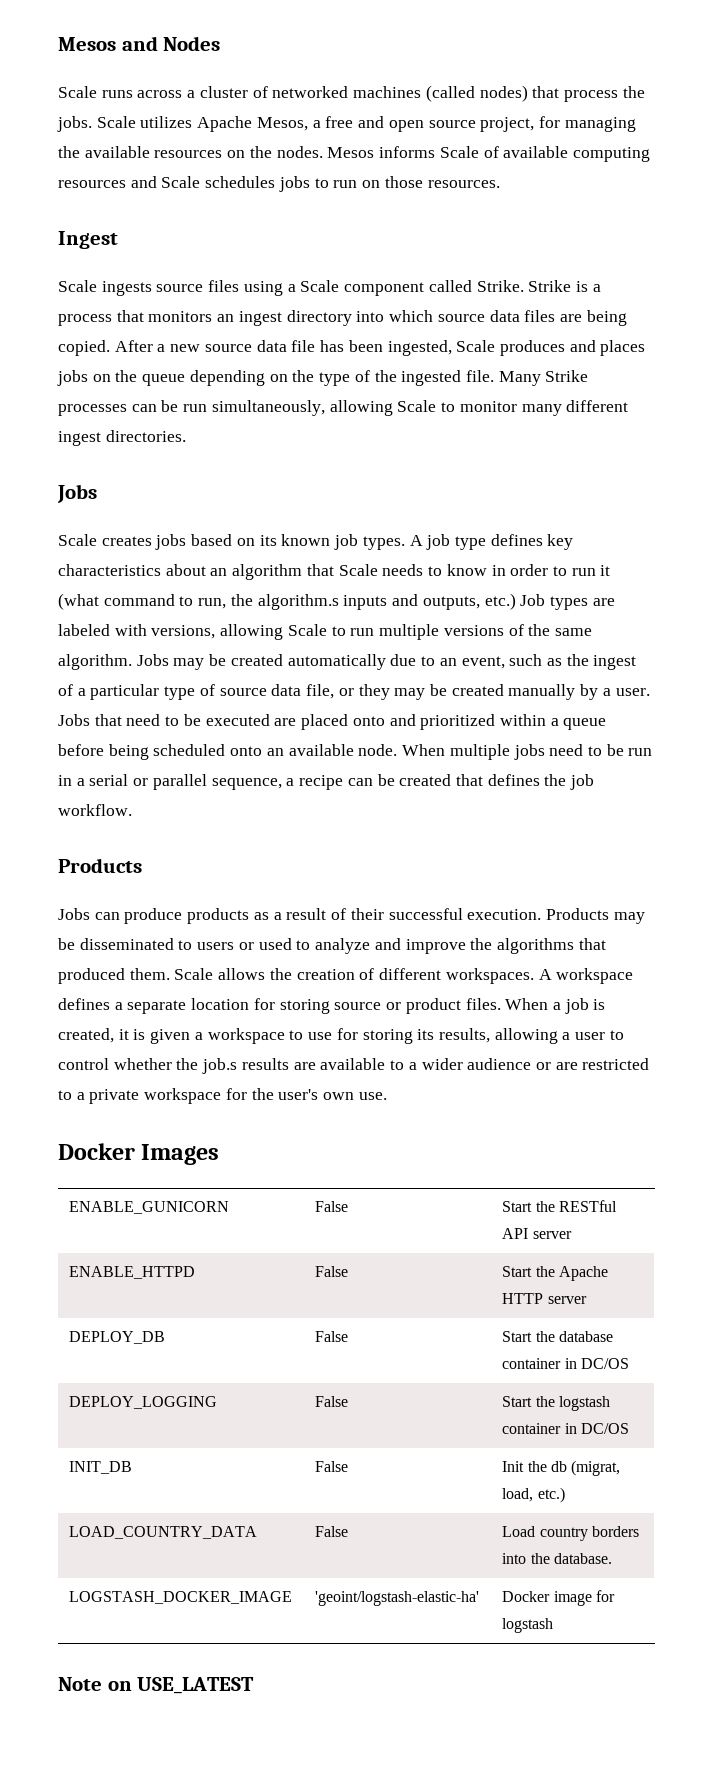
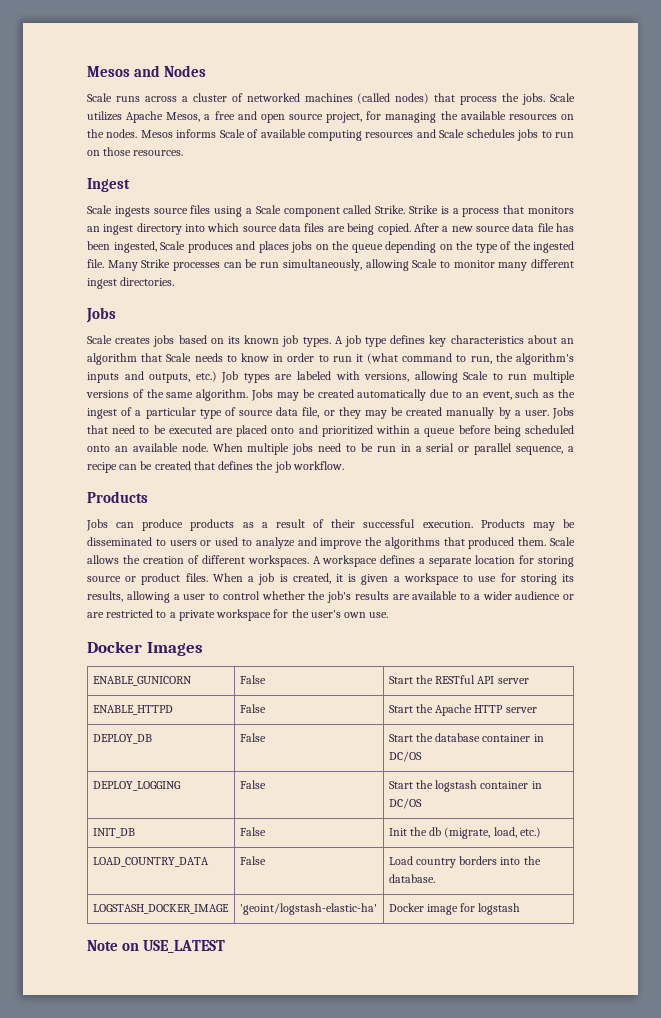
- A job type defines key characteristics about an algorithm that Scale needs to know in order to run it (what command to run, the algorithm.s inputs and outputs, etc.) Job types are labeled with versions, allowing Scale to run multiple versions of the same algorithm.
+ A job type defines key characteristics about an algorithm that Scale needs to know in order to run it (what command to run, the algorithm's inputs and outputs, etc.) Job types are labeled with versions, allowing Scale to run multiple versions of the same algorithm.
- When a job is created, it is given a workspace to use for storing its results, allowing a user to control whether the job.s results are available to a wider audience or are restricted to a private workspace for the user's own use.
+ When a job is created, it is given a workspace to use for storing its results, allowing a user to control whether the job's results are available to a wider audience or are restricted to a private workspace for the user's own use.
- INIT_DB | False | Init the db (migrat, load, etc.)
+ INIT_DB | False | Init the db (migrate, load, etc.)

